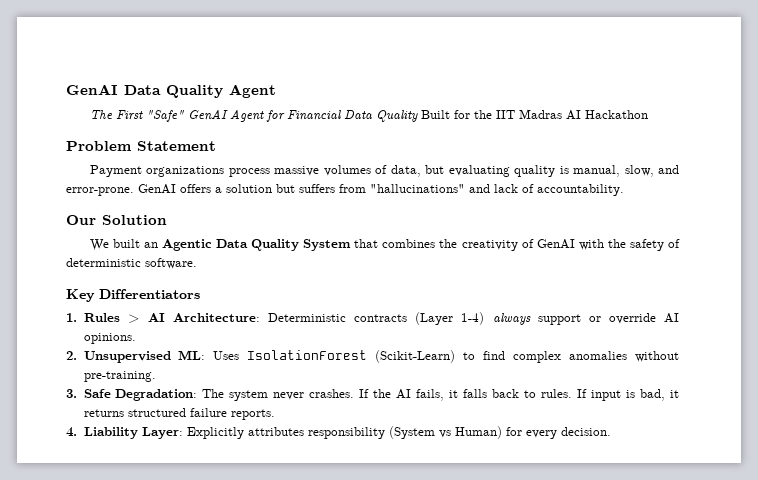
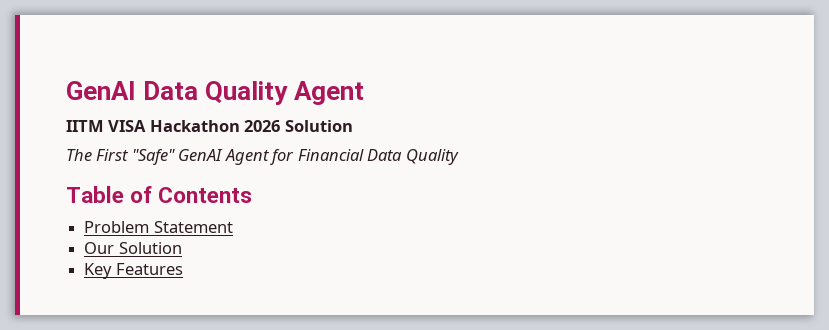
+ IITM VISA Hackathon 2026 Solution
- The First "Safe" GenAI Agent for Financial Data Quality Built for the IIT Madras AI Hackathon
+ The First "Safe" GenAI Agent for Financial Data Quality
+ Table of Contents
  Problem Statement
- Payment organizations process massive volumes of data, but evaluating quality is manual, slow, and error-prone. GenAI offers a solution but suffers from "hallucinations" and lack of accountability.
  Our Solution
- We built an Agentic Data Quality System that combines the creativity of GenAI with the safety of deterministic software.
- Key Differentiators
- 1. Rules > AI Architecture: Deterministic contracts (Layer 1-4) always support or override AI opinions.
- 2. Unsupervised ML: Uses IsolationForest (Scikit-Learn) to find complex anomalies without pre-training.
- 3. Safe Degradation: The system never crashes. If the AI fails, it falls back to rules. If input is bad, it returns structured failure reports.
- 4. Liability Layer: Explicitly attributes responsibility (System vs Human) for every decision.
+ Key Features

